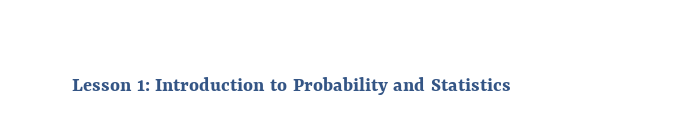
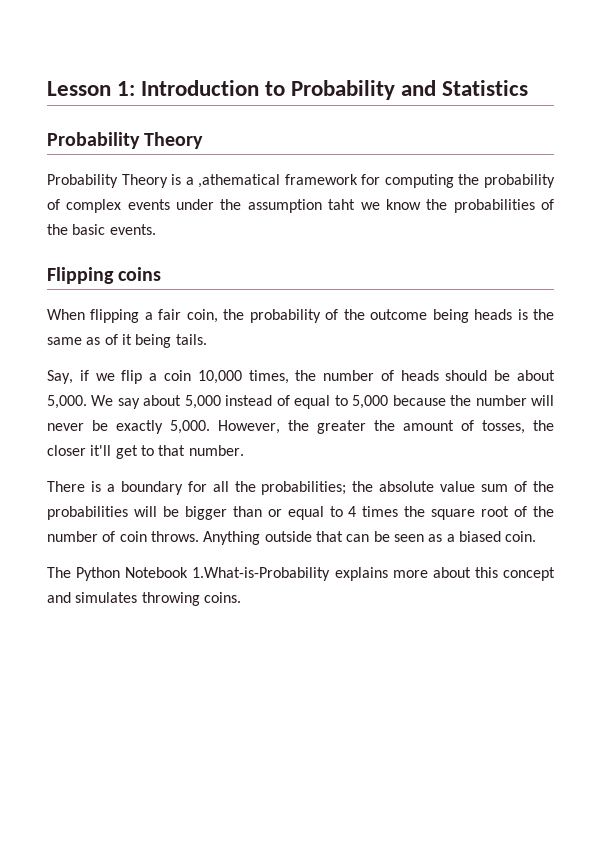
  Lesson 1: Introduction to Probability and Statistics
+ Probability Theory
+ Probability Theory is a ,athematical framework for computing the probability of complex events under the assumption taht we know the probabilities of the basic events.
+ Flipping coins
+ When flipping a fair coin, the probability of the outcome being heads is the same as of it being tails.
+ Say, if we flip a coin 10,000 times, the number of heads should be about 5,000. We say about 5,000 instead of equal to 5,000 because the number will never be exactly 5,000. However, the greater the amount of tosses, the closer it'll get to that number.
+ There is a boundary for all the probabilities; the absolute value sum of the probabilities will be bigger than or equal to 4 times the square root of the number of coin throws. Anything outside that can be seen as a biased coin.
+ The Python Notebook 1.What-is-Probability explains more about this concept and simulates throwing coins.

